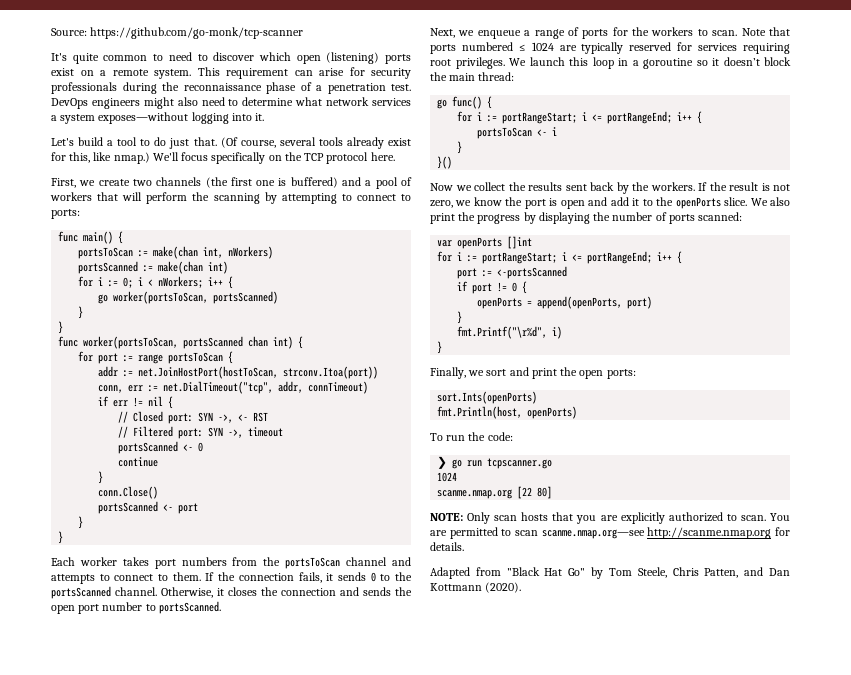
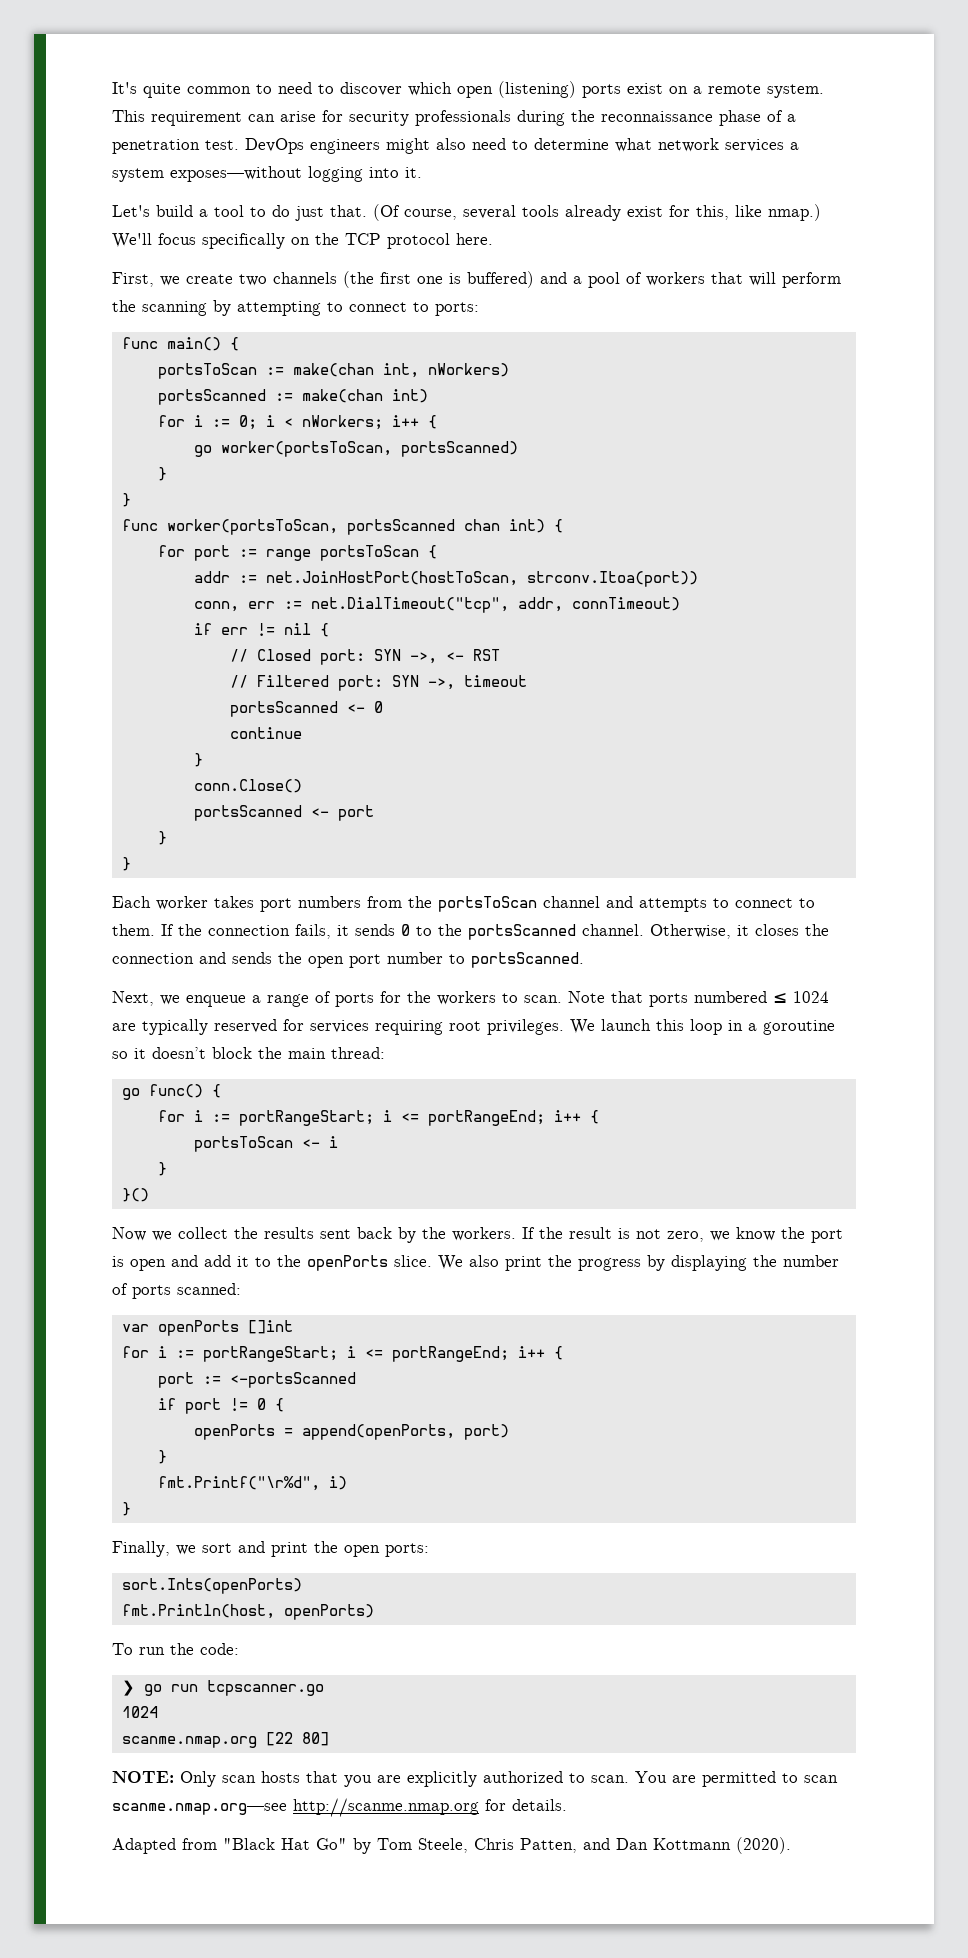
- Source: https://github.com/go-monk/tcp-scanner

